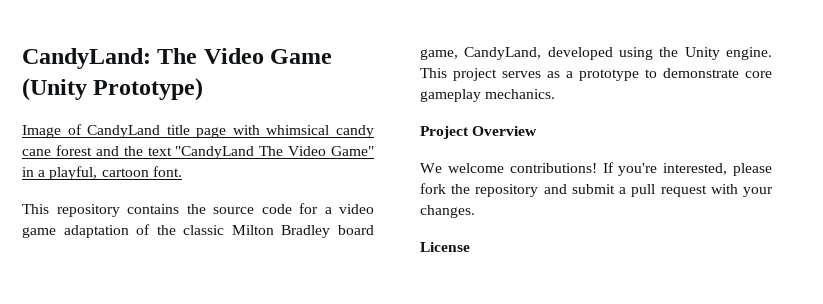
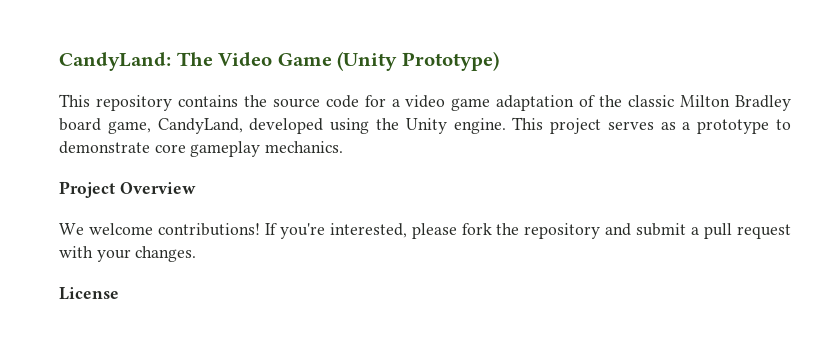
- Image of CandyLand title page with whimsical candy cane forest and the text "CandyLand The Video Game" in a playful, cartoon font.

